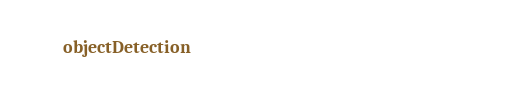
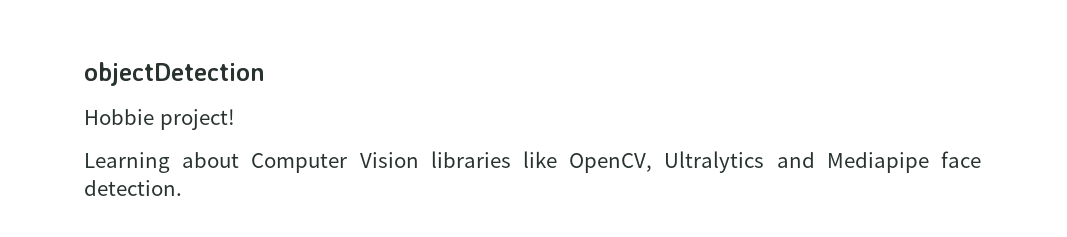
+ Hobbie project!
+ Learning about Computer Vision libraries like OpenCV, Ultralytics and Mediapipe face detection.

